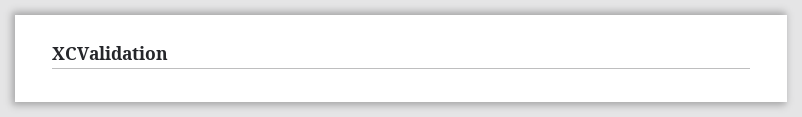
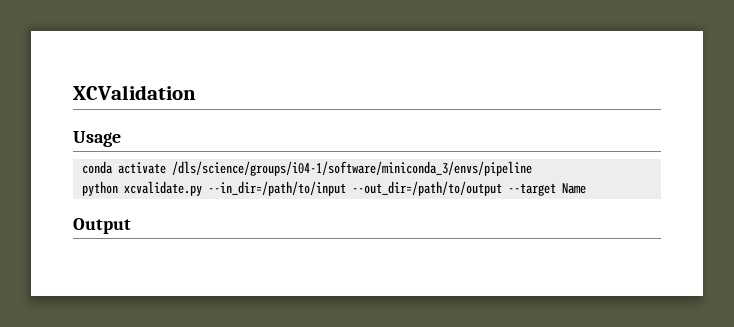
+ Usage
+ conda activate /dls/science/groups/i04-1/software/miniconda_3/envs/pipeline
+ python xcvalidate.py --in_dir=/path/to/input --out_dir=/path/to/output --target Name
+ Output

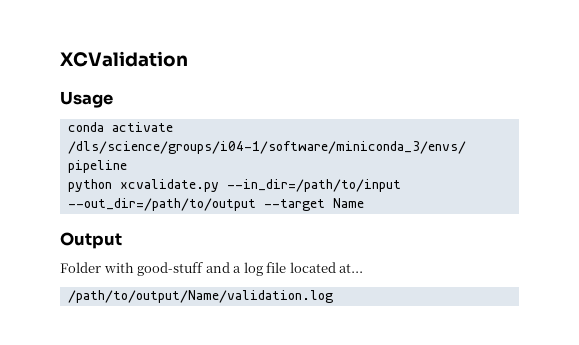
+ Folder with good-stuff and a log file located at...
+ /path/to/output/Name/validation.log

